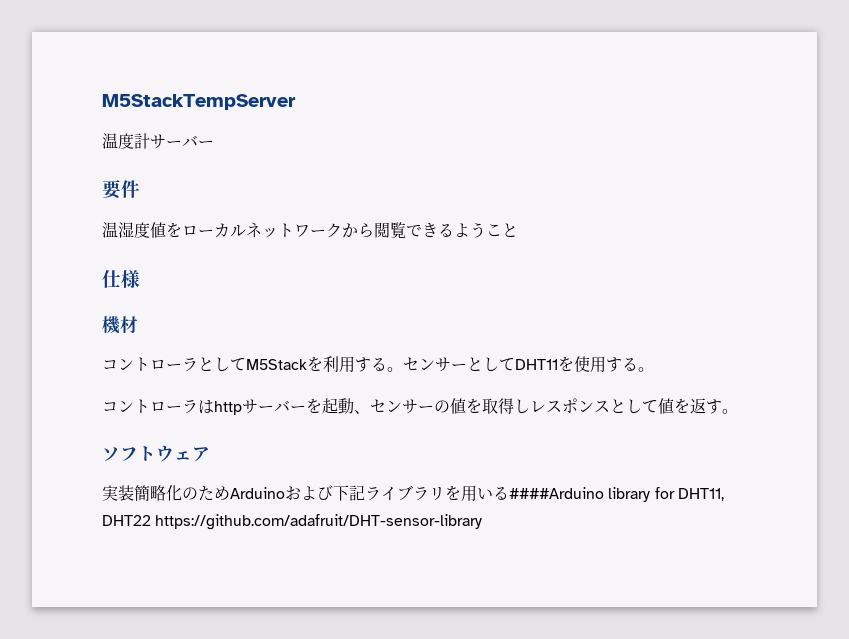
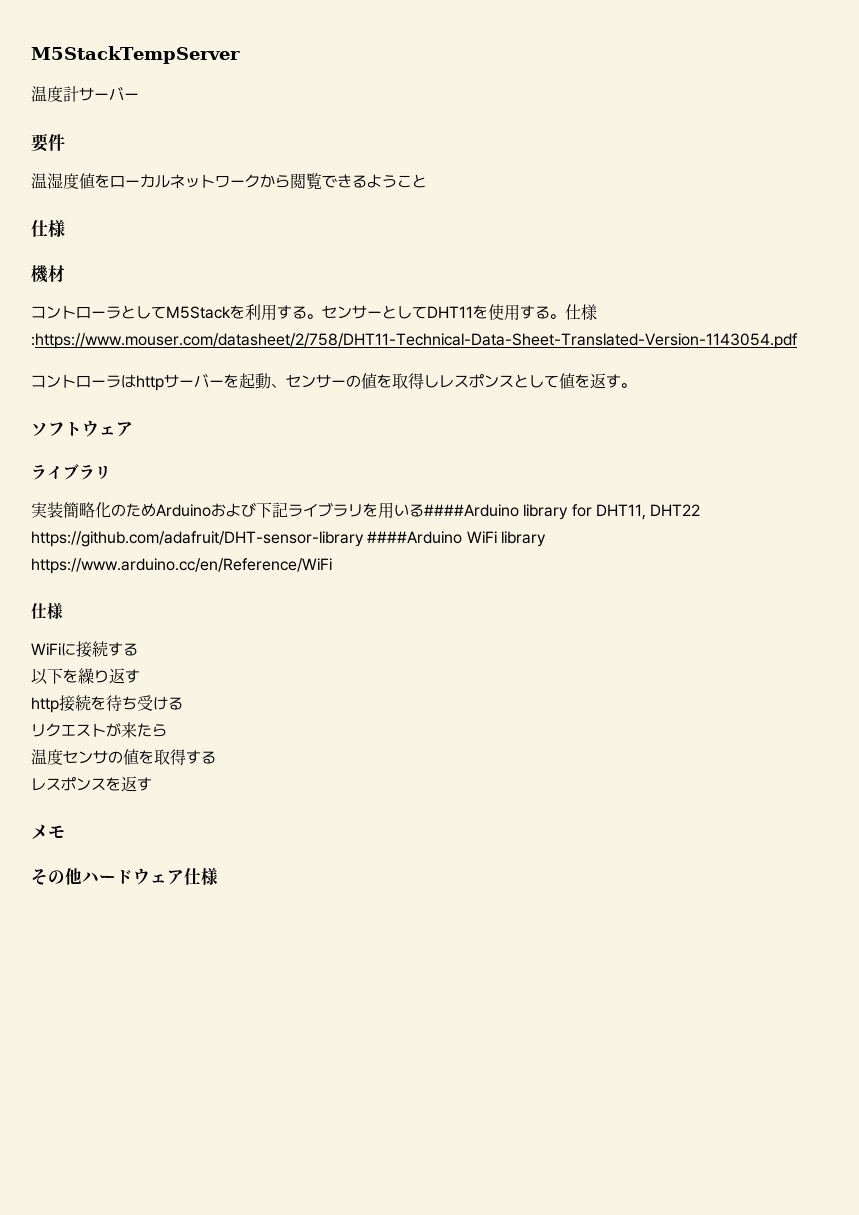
+ 仕様:https://www.mouser.com/datasheet/2/758/DHT11-Technical-Data-Sheet-Translated-Version-1143054.pdf
  ソフトウェア
+ ライブラリ
- 実装簡略化のためArduinoおよび下記ライブラリを用いる####Arduino library for DHT11, DHT22 https://github.com/adafruit/DHT-sensor-library
+ 実装簡略化のためArduinoおよび下記ライブラリを用いる####Arduino library for DHT11, DHT22 https://github.com/adafruit/DHT-sensor-library ####Arduino WiFi library https://www.arduino.cc/en/Reference/WiFi
+ 仕様
+ WiFiに接続する
+ 以下を繰り返す
+ http接続を待ち受ける
+ リクエストが来たら
+ 温度センサの値を取得する
+ レスポンスを返す
+ メモ
+ その他ハードウェア仕様

